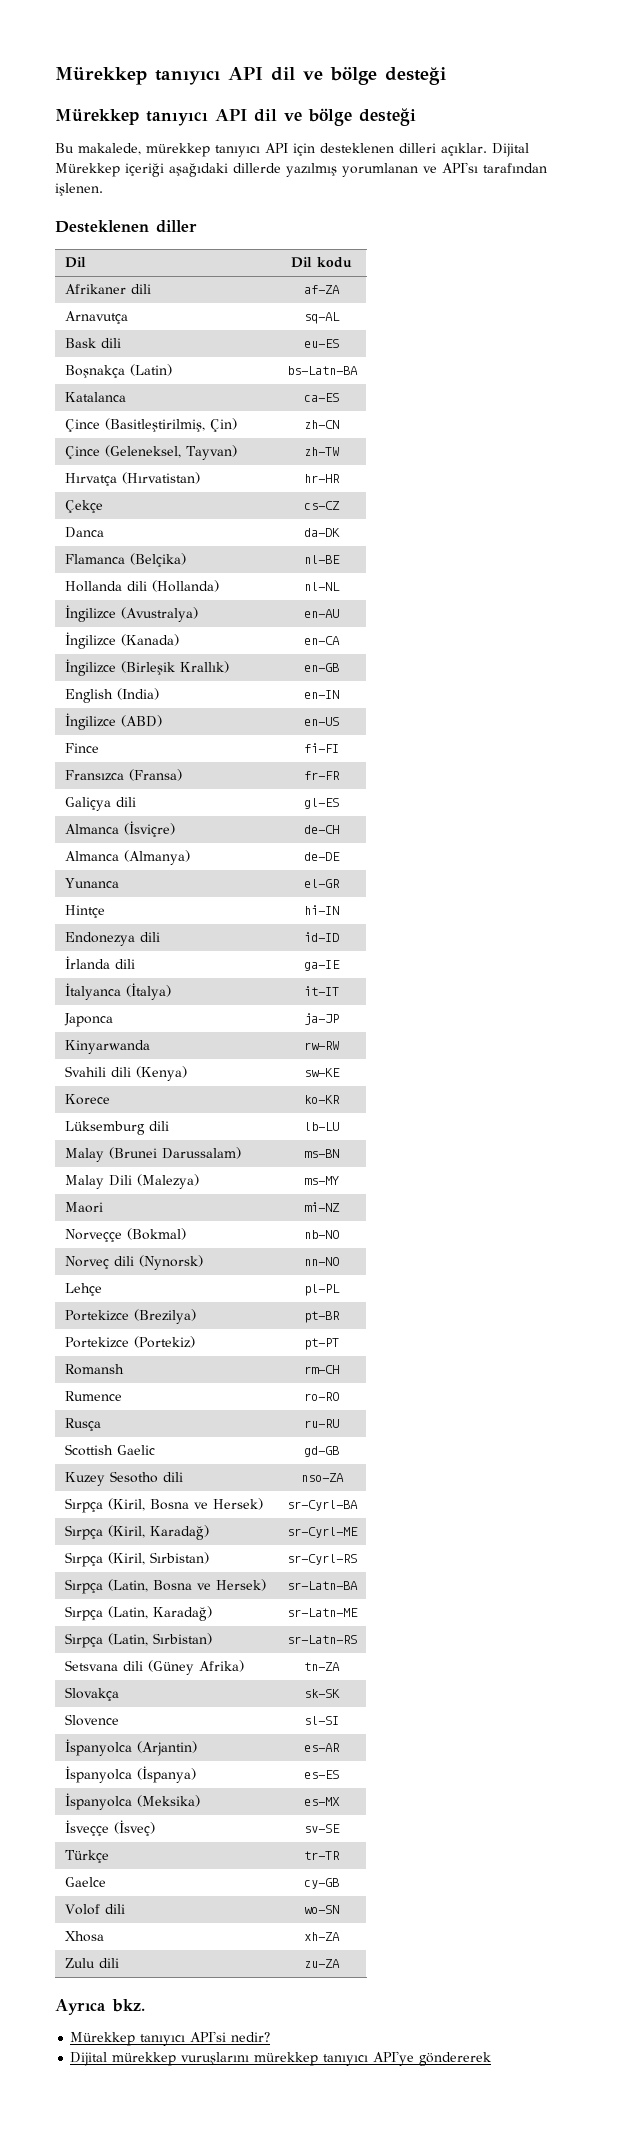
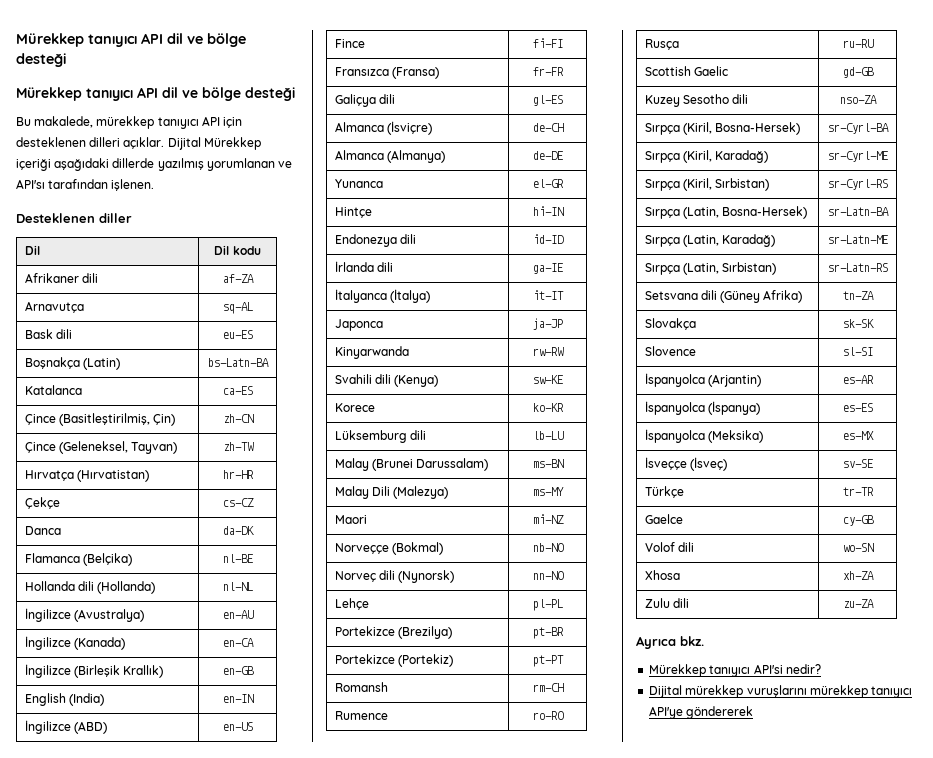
- Sırpça (Kiril, Bosna ve Hersek) | sr-Cyrl-BA
+ Sırpça (Kiril, Bosna-Hersek) | sr-Cyrl-BA
- Sırpça (Latin, Bosna ve Hersek) | sr-Latn-BA
+ Sırpça (Latin, Bosna-Hersek) | sr-Latn-BA

